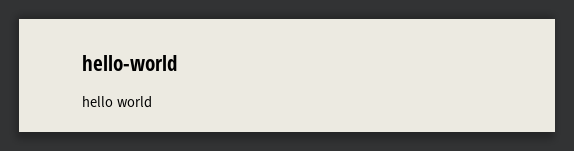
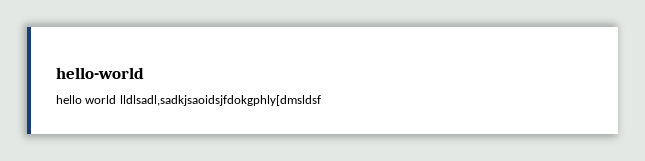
- hello world
+ hello world lldlsadl,sadkjsaoidsjfdokgphly[dmsldsf

